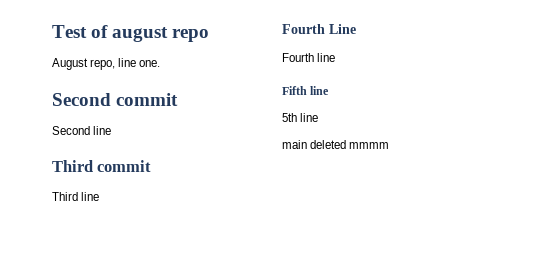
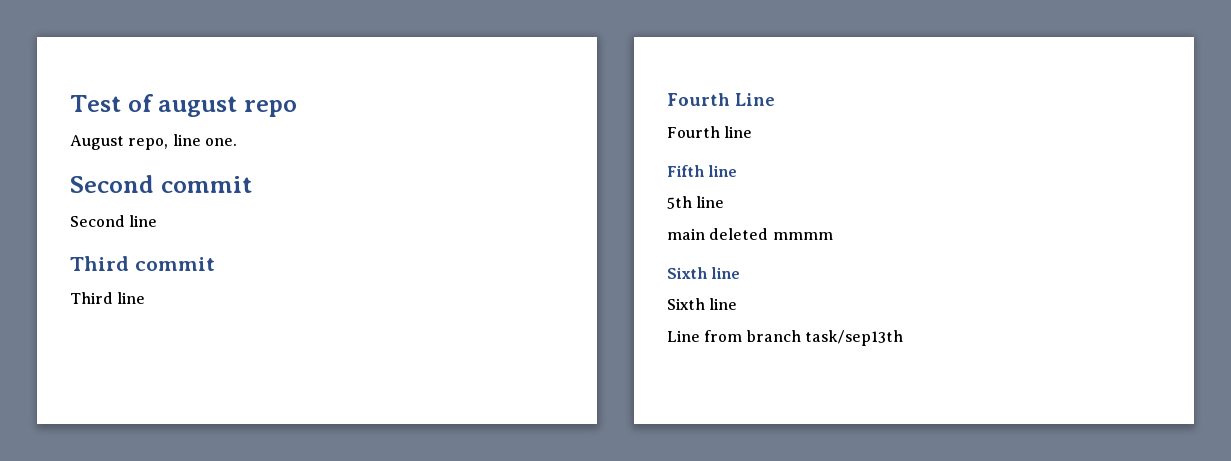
  main deleted mmmm
+ Sixth line
+ Sixth line
+ Line from branch task/sep13th

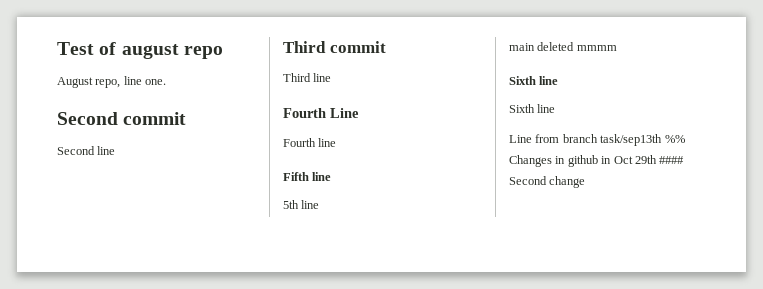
- Line from branch task/sep13th
+ Line from branch task/sep13th %% Changes in github in Oct 29th #### Second change

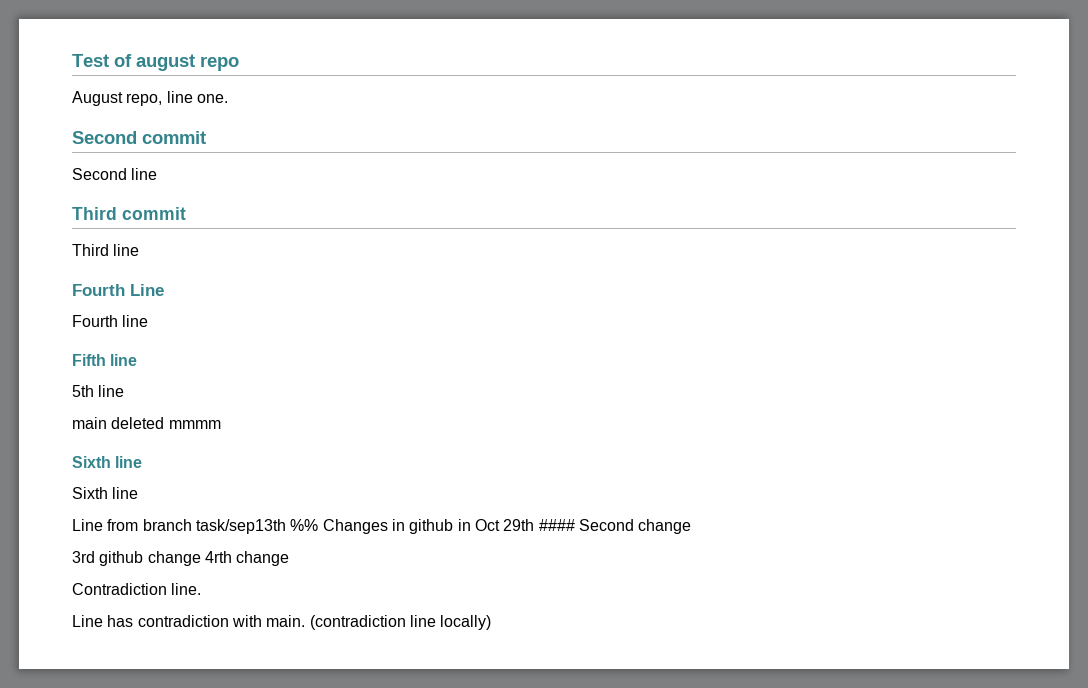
+ 3rd github change 4rth change
+ Contradiction line.
+ Line has contradiction with main. (contradiction line locally)

